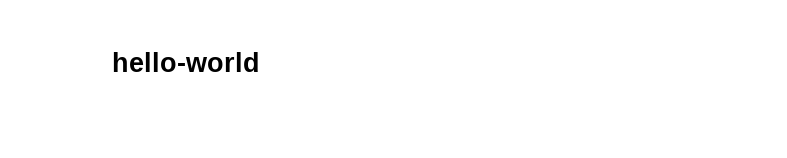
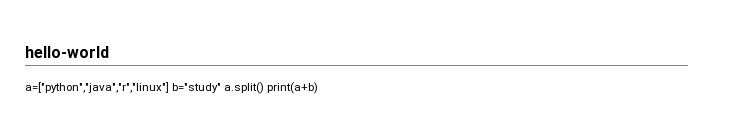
+ a=["python","java","r","linux"] b="study" a.split() print(a+b)

